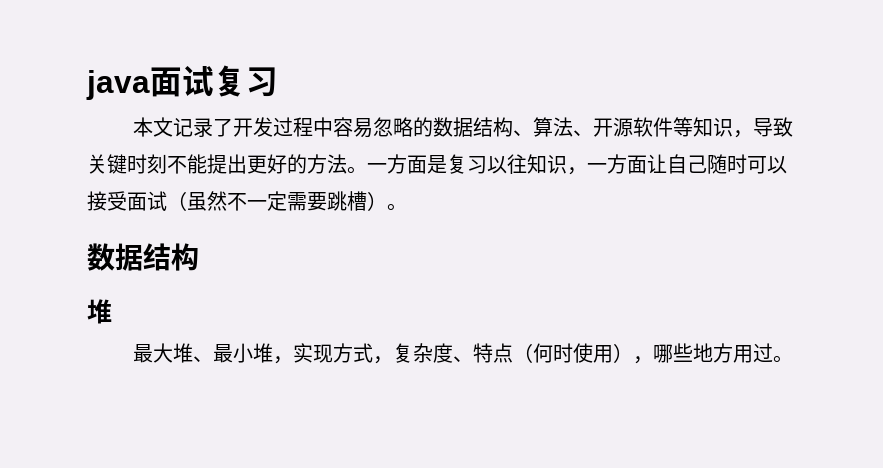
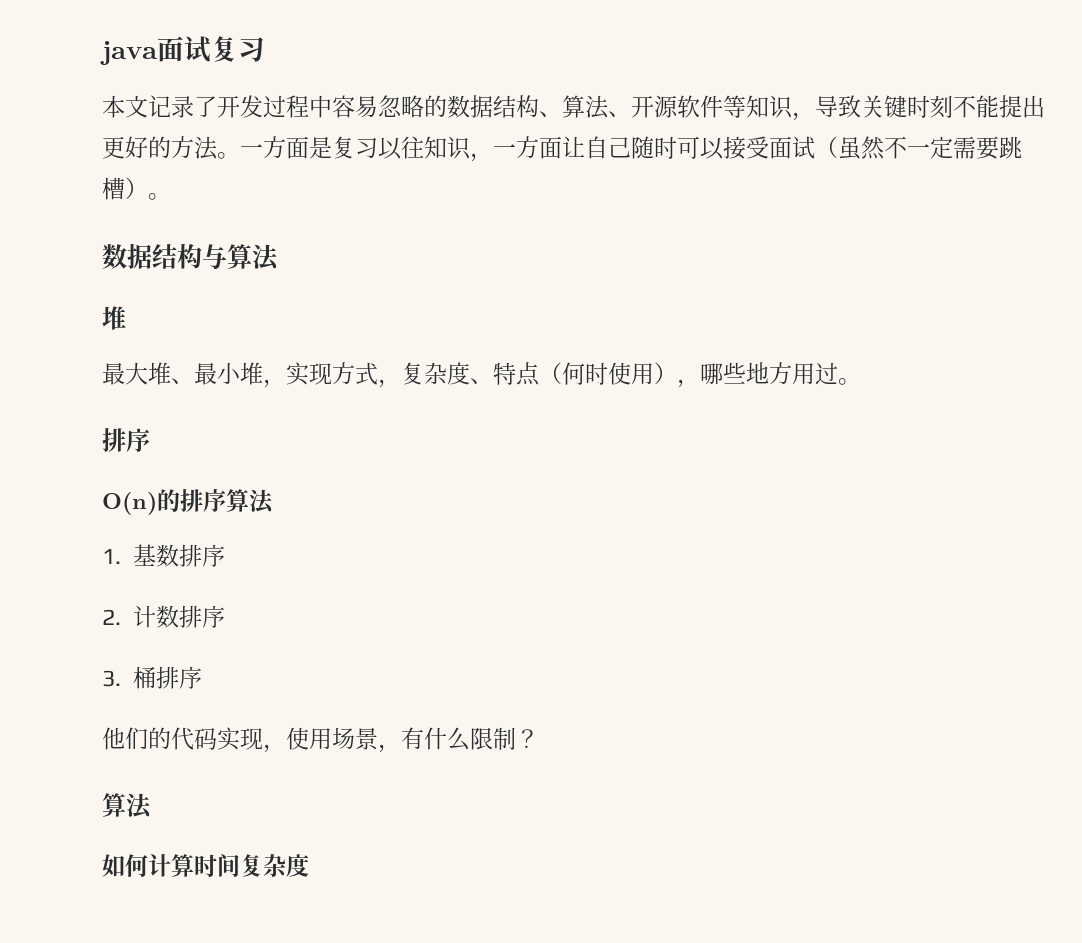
  一方面是复习以往知识，一方面让自己随时可以接受面试（虽然不一定需要跳槽）。
- 数据结构
+ 数据结构与算法
  最大堆、最小堆，实现方式，复杂度、特点（何时使用），哪些地方用过。
+ 排序
+ O(n)的排序算法
+ 1.基数排序
+ 2.计数排序
+ 3.桶排序
+ 他们的代码实现，使用场景，有什么限制？
+ 算法
+ 如何计算时间复杂度

